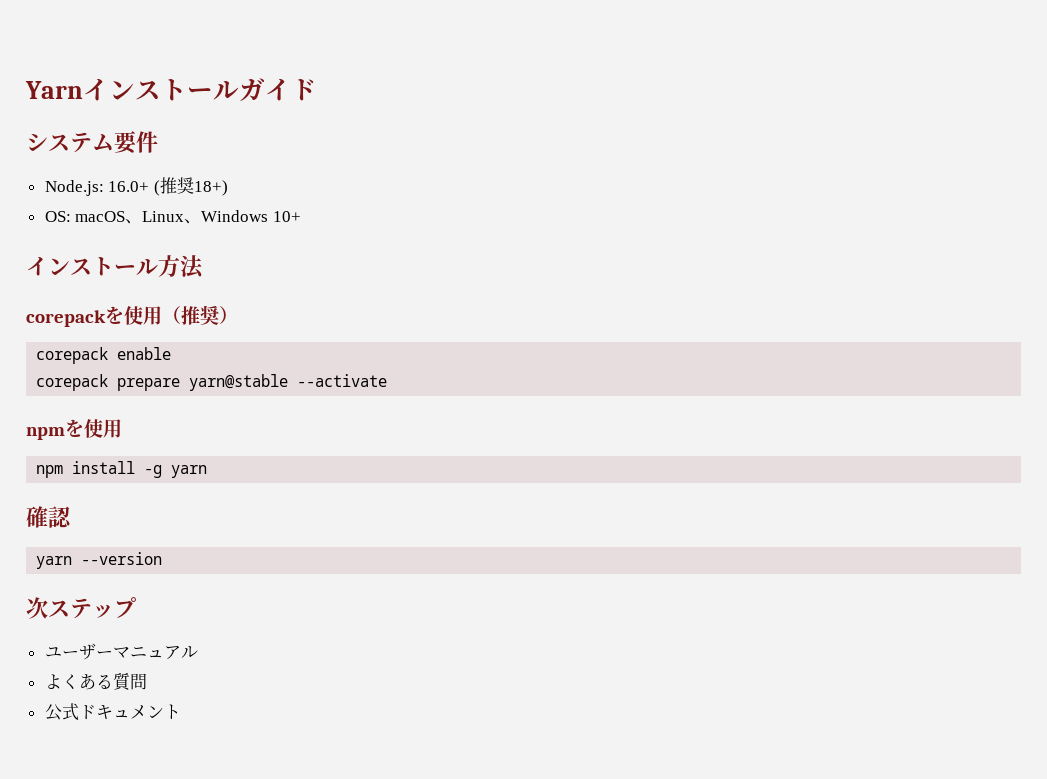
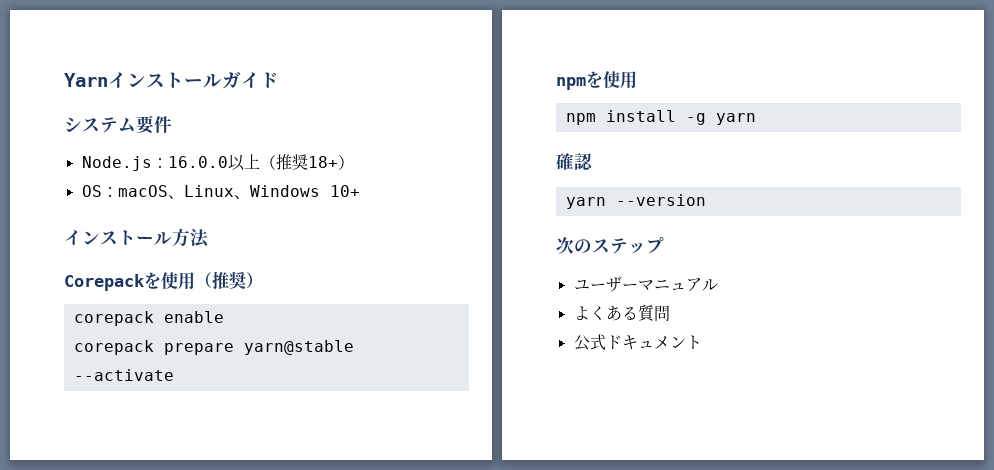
- Node.js: 16.0+ (推奨18+)
- OS: macOS、Linux、Windows 10+
+ Node.js：16.0.0以上（推奨18+）
+ OS：macOS、Linux、Windows 10+
- corepackを使用（推奨）
+ Corepackを使用（推奨）
- 次ステップ
+ 次のステップ

